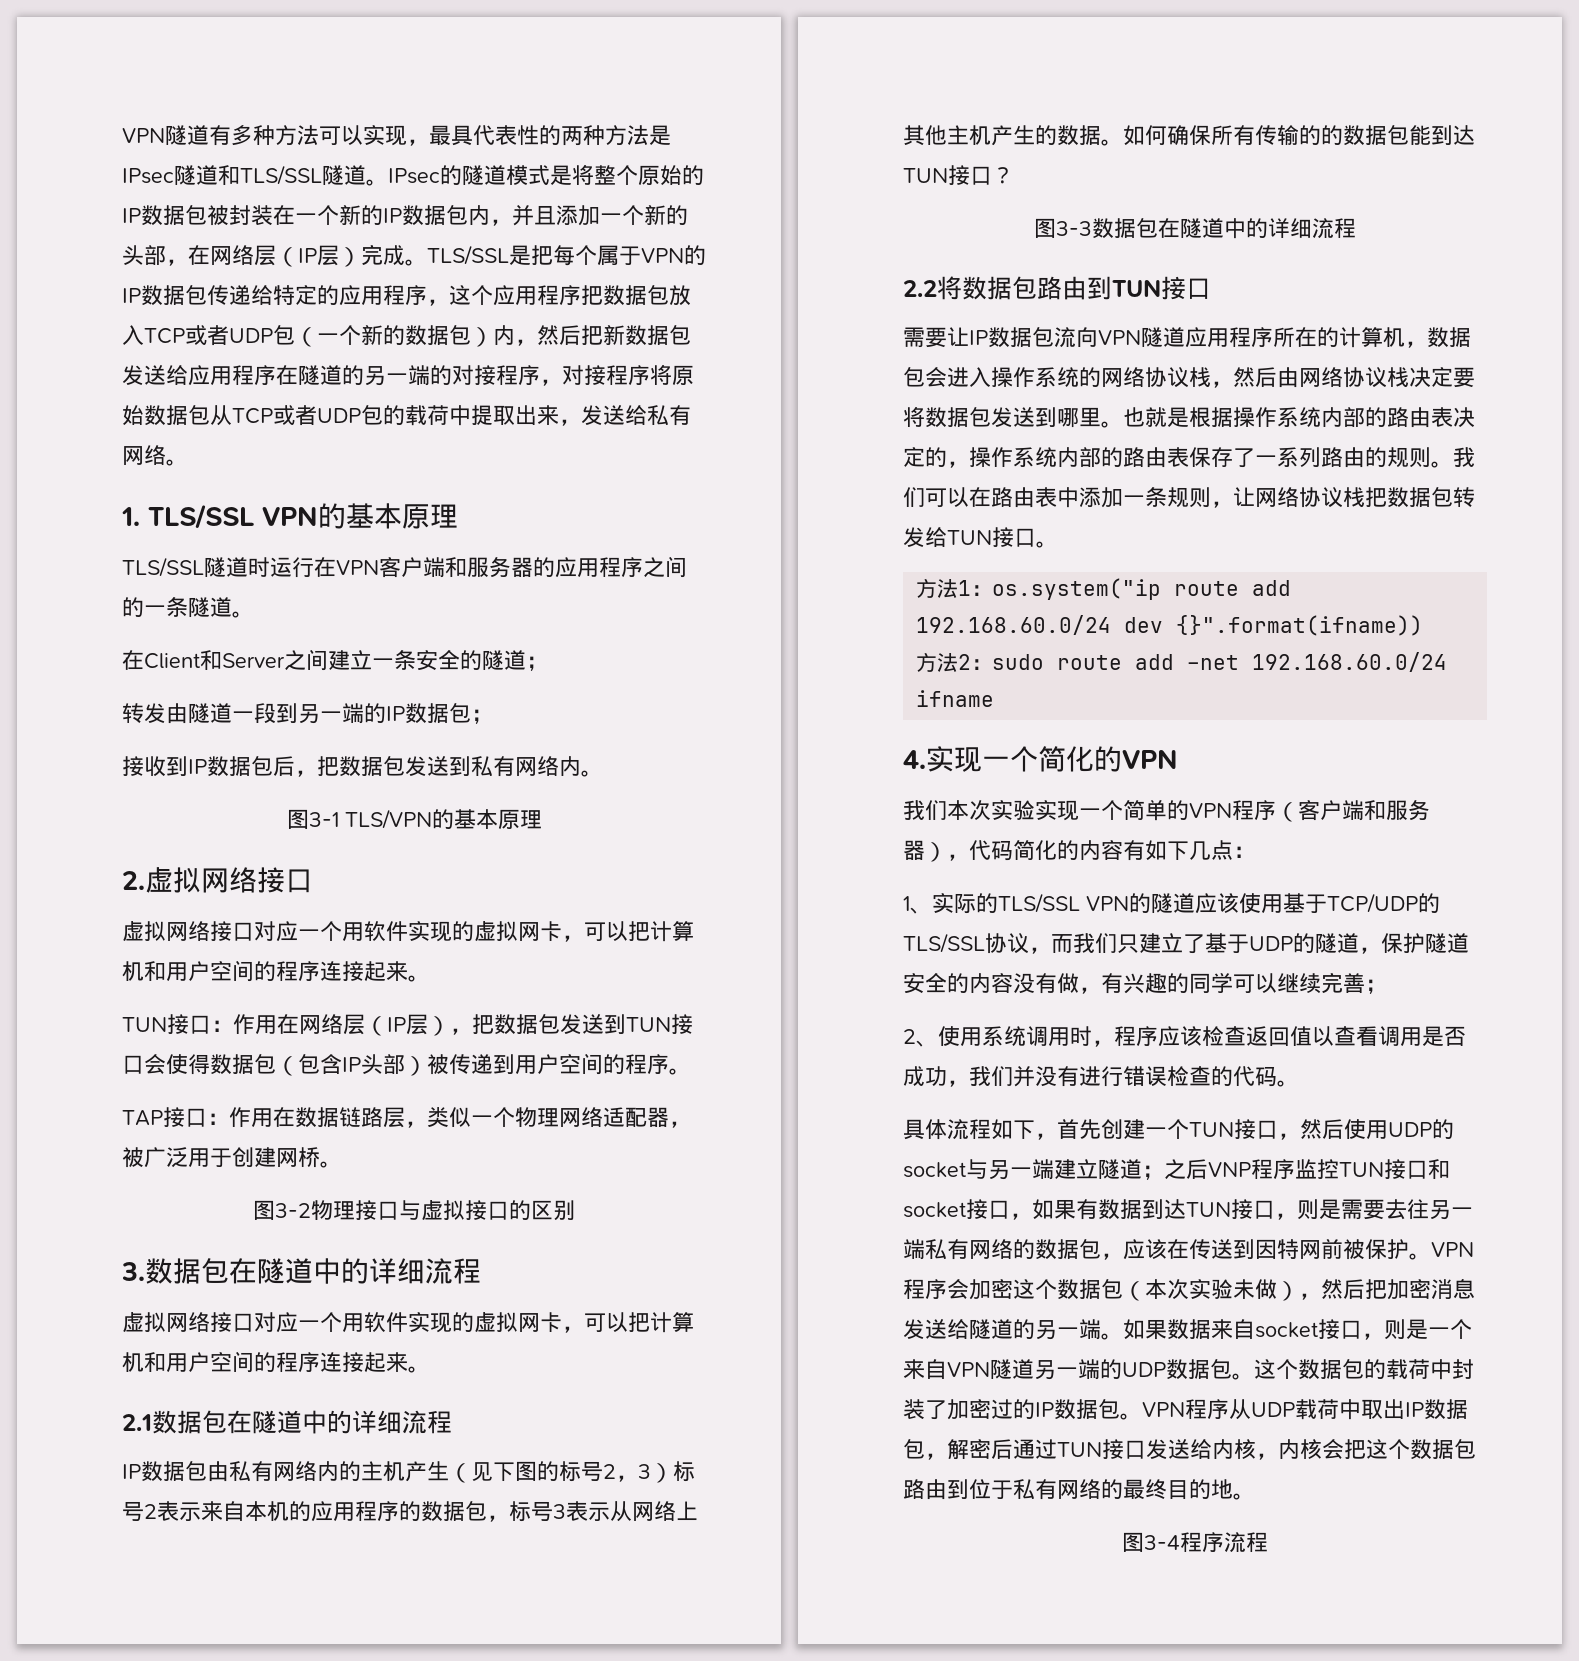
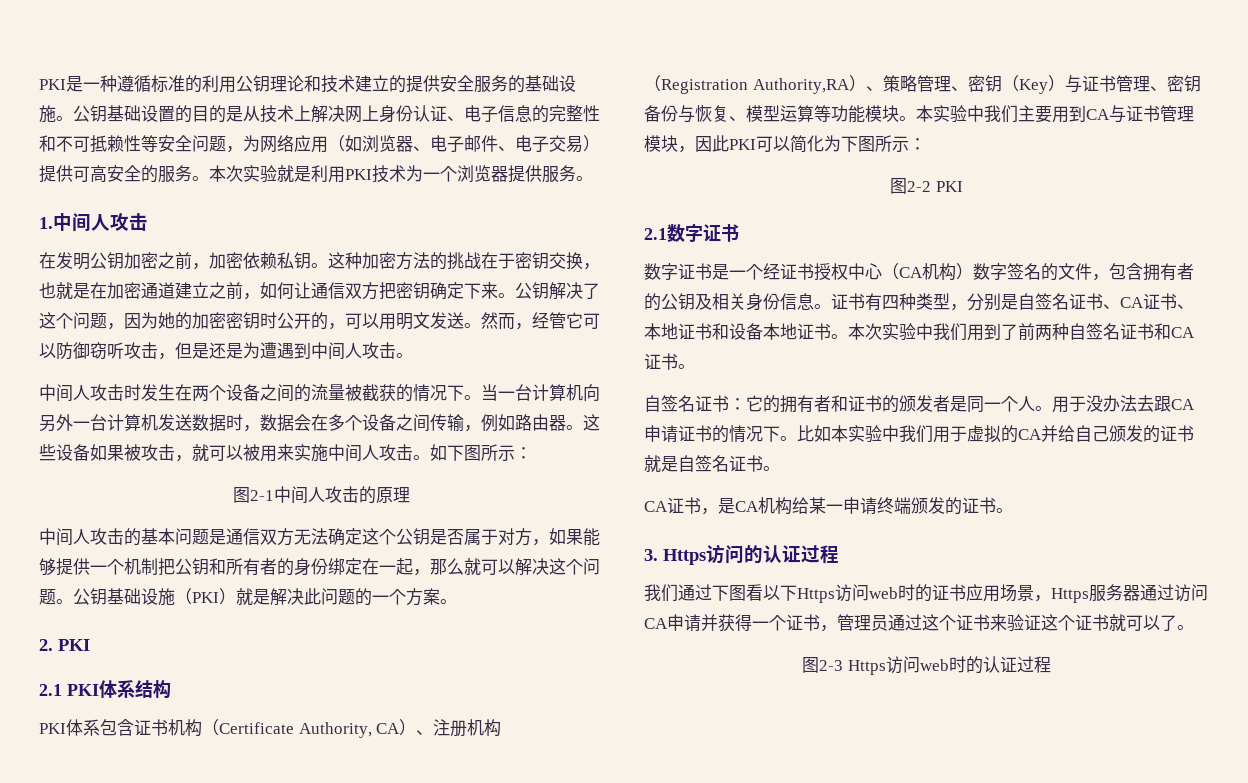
- VPN隧道有多种方法可以实现，最具代表性的两种方法是IPsec隧道和TLS/SSL隧道。IPsec的隧道模式是将整个原始的IP数据包被封装在一个新的IP数据包内，并且添加一个新的头部，在网络层（IP层）完成。TLS/SSL是把每个属于VPN的IP数据包传递给特定的应用程序，这个应用程序把数据包放入TCP或者UDP包（一个新的数据包）内，然后把新数据包发送给应用程序在隧道的另一端的对接程序，对接程序将原始数据包从TCP或者UDP包的载荷中提取出来，发送给私有网络。
- 1. TLS/SSL VPN的基本原理
- TLS/SSL隧道时运行在VPN客户端和服务器的应用程序之间的一条隧道。
- 在Client和Server之间建立一条安全的隧道；
- 转发由隧道一段到另一端的IP数据包；
- 接收到IP数据包后，把数据包发送到私有网络内。
- 图3-1 TLS/VPN的基本原理
- 2.虚拟网络接口
- 虚拟网络接口对应一个用软件实现的虚拟网卡，可以把计算机和用户空间的程序连接起来。
- TUN接口：作用在网络层（IP层），把数据包发送到TUN接口会使得数据包（包含IP头部）被传递到用户空间的程序。
- TAP接口：作用在数据链路层，类似一个物理网络适配器，被广泛用于创建网桥。
- 图3-2物理接口与虚拟接口的区别
- 3.数据包在隧道中的详细流程
- 虚拟网络接口对应一个用软件实现的虚拟网卡，可以把计算机和用户空间的程序连接起来。
- 2.1数据包在隧道中的详细流程
- IP数据包由私有网络内的主机产生（见下图的标号2，3）标号2表示来自本机的应用程序的数据包，标号3表示从网络上其他主机产生的数据。如何确保所有传输的的数据包能到达TUN接口？
- 图3-3数据包在隧道中的详细流程
- 2.2将数据包路由到TUN接口
- 需要让IP数据包流向VPN隧道应用程序所在的计算机，数据包会进入操作系统的网络协议栈，然后由网络协议栈决定要将数据包发送到哪里。也就是根据操作系统内部的路由表决定的，操作系统内部的路由表保存了一系列路由的规则。我们可以在路由表中添加一条规则，让网络协议栈把数据包转发给TUN接口。
- 方法1：os.system("ip route add 192.168.60.0/24 dev {}".format(ifname))
- 方法2：sudo route add –net 192.168.60.0/24 ifname
- 4.实现一个简化的VPN
- 我们本次实验实现一个简单的VPN程序（客户端和服务器），代码简化的内容有如下几点：
- 1、实际的TLS/SSL VPN的隧道应该使用基于TCP/UDP的TLS/SSL协议，而我们只建立了基于UDP的隧道，保护隧道安全的内容没有做，有兴趣的同学可以继续完善；
- 2、使用系统调用时，程序应该检查返回值以查看调用是否成功，我们并没有进行错误检查的代码。
- 具体流程如下，首先创建一个TUN接口，然后使用UDP的socket与另一端建立隧道；之后VNP程序监控TUN接口和socket接口，如果有数据到达TUN接口，则是需要去往另一端私有网络的数据包，应该在传送到因特网前被保护。VPN程序会加密这个数据包（本次实验未做），然后把加密消息发送给隧道的另一端。如果数据来自socket接口，则是一个来自VPN隧道另一端的UDP数据包。这个数据包的载荷中封装了加密过的IP数据包。VPN程序从UDP载荷中取出IP数据包，解密后通过TUN接口发送给内核，内核会把这个数据包路由到位于私有网络的最终目的地。
- 图3-4程序流程
+ PKI是一种遵循标准的利用公钥理论和技术建立的提供安全服务的基础设施。公钥基础设置的目的是从技术上解决网上身份认证、电子信息的完整性和不可抵赖性等安全问题，为网络应用（如浏览器、电子邮件、电子交易）提供可高安全的服务。本次实验就是利用PKI技术为一个浏览器提供服务。
+ 1.中间人攻击
+ 在发明公钥加密之前，加密依赖私钥。这种加密方法的挑战在于密钥交换，也就是在加密通道建立之前，如何让通信双方把密钥确定下来。公钥解决了这个问题，因为她的加密密钥时公开的，可以用明文发送。然而，经管它可以防御窃听攻击，但是还是为遭遇到中间人攻击。
+ 中间人攻击时发生在两个设备之间的流量被截获的情况下。当一台计算机向另外一台计算机发送数据时，数据会在多个设备之间传输，例如路由器。这些设备如果被攻击，就可以被用来实施中间人攻击。如下图所示：
+ 图2-1中间人攻击的原理
+ 中间人攻击的基本问题是通信双方无法确定这个公钥是否属于对方，如果能够提供一个机制把公钥和所有者的身份绑定在一起，那么就可以解决这个问题。公钥基础设施（PKI）就是解决此问题的一个方案。
+ 2. PKI
+ 2.1 PKI体系结构
+ PKI体系包含证书机构（Certificate Authority, CA）、注册机构（Registration Authority,RA）、策略管理、密钥（Key）与证书管理、密钥备份与恢复、模型运算等功能模块。本实验中我们主要用到CA与证书管理模块，因此PKI可以简化为下图所示：
+ 图2-2 PKI
+ 2.1数字证书
+ 数字证书是一个经证书授权中心（CA机构）数字签名的文件，包含拥有者的公钥及相关身份信息。证书有四种类型，分别是自签名证书、CA证书、本地证书和设备本地证书。本次实验中我们用到了前两种自签名证书和CA证书。
+ 自签名证书：它的拥有者和证书的颁发者是同一个人。用于没办法去跟CA申请证书的情况下。比如本实验中我们用于虚拟的CA并给自己颁发的证书就是自签名证书。
+ CA证书，是CA机构给某一申请终端颁发的证书。
+ 3. Https访问的认证过程
+ 我们通过下图看以下Https访问web时的证书应用场景，Https服务器通过访问CA申请并获得一个证书，管理员通过这个证书来验证这个证书就可以了。
+ 图2-3 Https访问web时的认证过程

